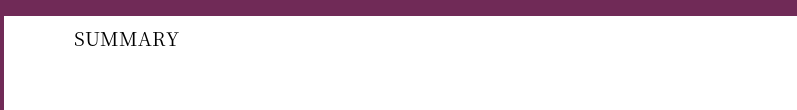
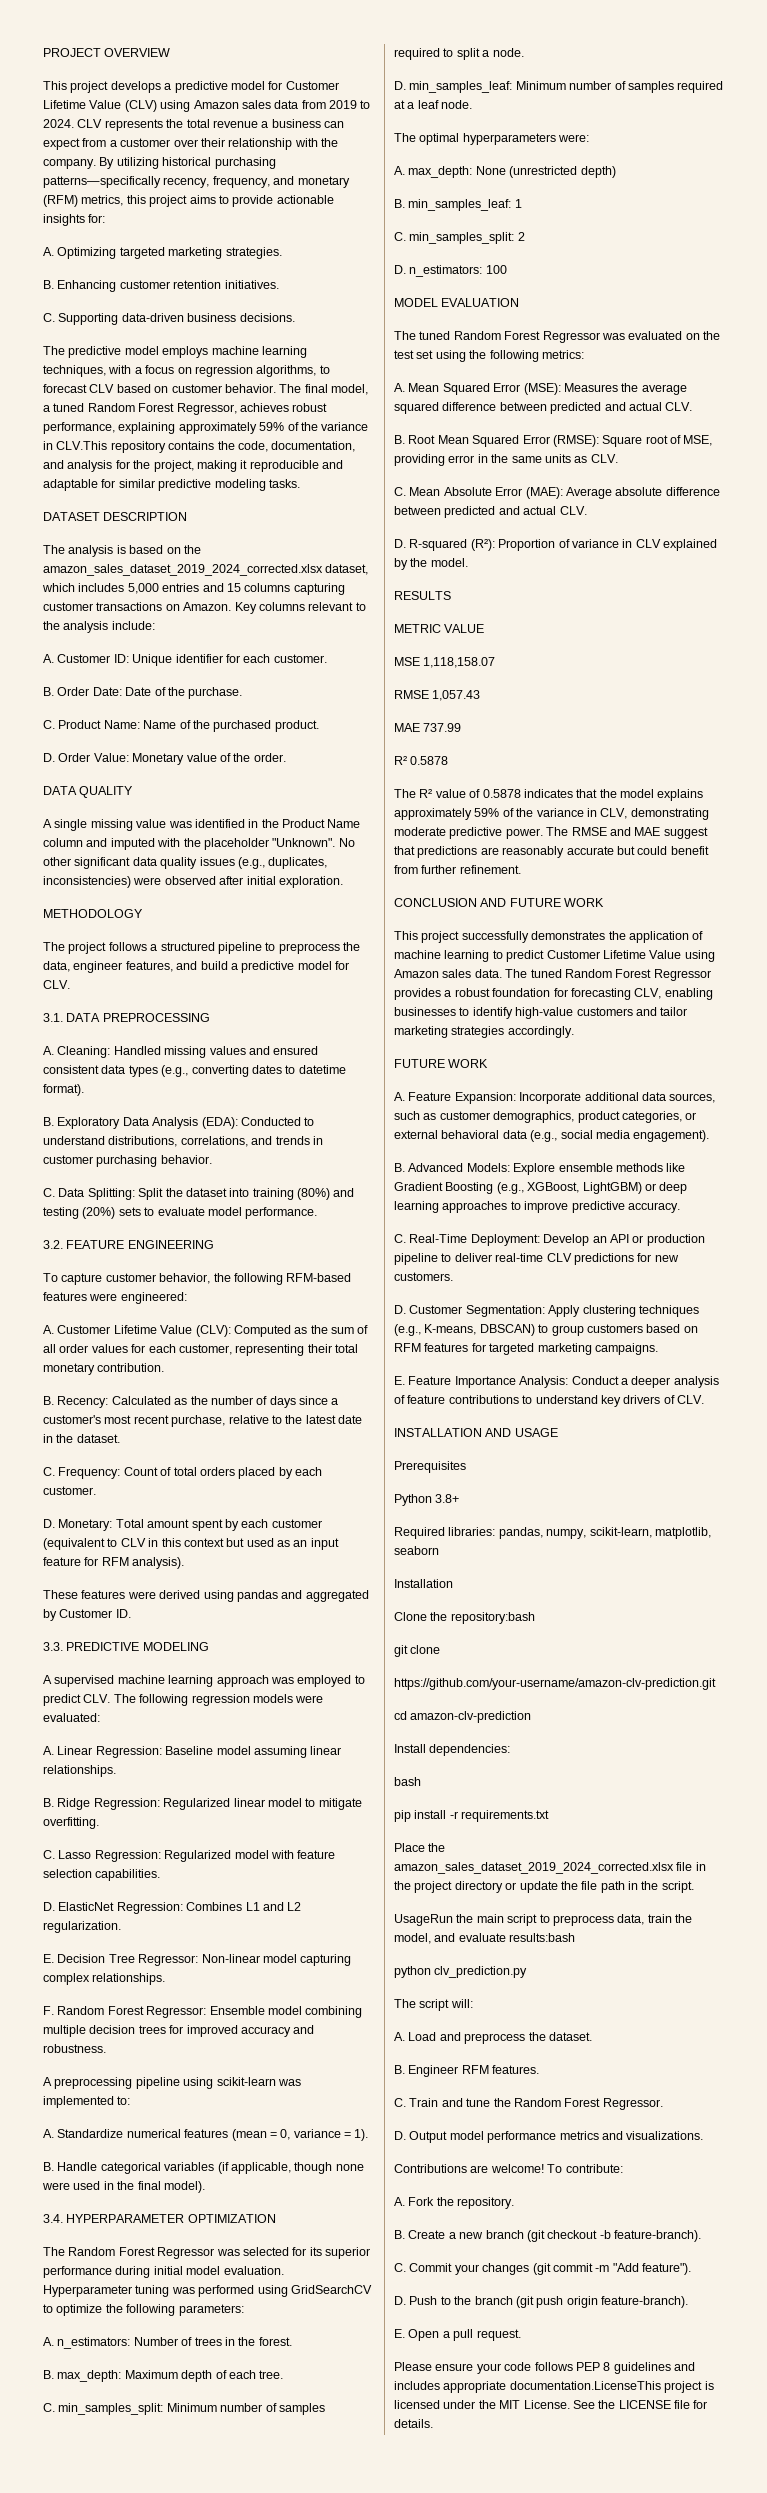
- SUMMARY
+ PROJECT OVERVIEW
+ This project develops a predictive model for Customer Lifetime Value (CLV) using Amazon sales data from 2019 to 2024. CLV represents the total revenue a business can expect from a customer over their relationship with the company. By utilizing historical purchasing patterns—specifically recency, frequency, and monetary (RFM) metrics, this project aims to provide actionable insights for:
+ A. Optimizing targeted marketing strategies.
+ B. Enhancing customer retention initiatives.
+ C. Supporting data-driven business decisions.
+ The predictive model employs machine learning techniques, with a focus on regression algorithms, to forecast CLV based on customer behavior. The final model, a tuned Random Forest Regressor, achieves robust performance, explaining approximately 59% of the variance in CLV.This repository contains the code, documentation, and analysis for the project, making it reproducible and adaptable for similar predictive modeling tasks.
+ DATASET DESCRIPTION
+ The analysis is based on the amazon_sales_dataset_2019_2024_corrected.xlsx dataset, which includes 5,000 entries and 15 columns capturing customer transactions on Amazon. Key columns relevant to the analysis include:
+ A. Customer ID: Unique identifier for each customer.
+ B. Order Date: Date of the purchase.
+ C. Product Name: Name of the purchased product.
+ D. Order Value: Monetary value of the order.
+ DATA QUALITY
+ A single missing value was identified in the Product Name column and imputed with the placeholder "Unknown". No other significant data quality issues (e.g., duplicates, inconsistencies) were observed after initial exploration.
+ METHODOLOGY
+ The project follows a structured pipeline to preprocess the data, engineer features, and build a predictive model for CLV.
+ 3.1. DATA PREPROCESSING
+ A. Cleaning: Handled missing values and ensured consistent data types (e.g., converting dates to datetime format).
+ B. Exploratory Data Analysis (EDA): Conducted to understand distributions, correlations, and trends in customer purchasing behavior.
+ C. Data Splitting: Split the dataset into training (80%) and testing (20%) sets to evaluate model performance.
+ 3.2. FEATURE ENGINEERING
+ To capture customer behavior, the following RFM-based features were engineered:
+ A. Customer Lifetime Value (CLV): Computed as the sum of all order values for each customer, representing their total monetary contribution.
+ B. Recency: Calculated as the number of days since a customer's most recent purchase, relative to the latest date in the dataset.
+ C. Frequency: Count of total orders placed by each customer.
+ D. Monetary: Total amount spent by each customer (equivalent to CLV in this context but used as an input feature for RFM analysis).
+ These features were derived using pandas and aggregated by Customer ID.
+ 3.3. PREDICTIVE MODELING
+ A supervised machine learning approach was employed to predict CLV. The following regression models were evaluated:
+ A. Linear Regression: Baseline model assuming linear relationships.
+ B. Ridge Regression: Regularized linear model to mitigate overfitting.
+ C. Lasso Regression: Regularized model with feature selection capabilities.
+ D. ElasticNet Regression: Combines L1 and L2 regularization.
+ E. Decision Tree Regressor: Non-linear model capturing complex relationships.
+ F. Random Forest Regressor: Ensemble model combining multiple decision trees for improved accuracy and robustness.
+ A preprocessing pipeline using scikit-learn was implemented to:
+ A. Standardize numerical features (mean = 0, variance = 1).
+ B. Handle categorical variables (if applicable, though none were used in the final model).
+ 3.4. HYPERPARAMETER OPTIMIZATION
+ The Random Forest Regressor was selected for its superior performance during initial model evaluation. Hyperparameter tuning was performed using GridSearchCV to optimize the following parameters:
+ A. n_estimators: Number of trees in the forest.
+ B. max_depth: Maximum depth of each tree.
+ C. min_samples_split: Minimum number of samples required to split a node.
+ D. min_samples_leaf: Minimum number of samples required at a leaf node.
+ The optimal hyperparameters were:
+ A. max_depth: None (unrestricted depth)
+ B. min_samples_leaf: 1
+ C. min_samples_split: 2
+ D. n_estimators: 100
+ MODEL EVALUATION
+ The tuned Random Forest Regressor was evaluated on the test set using the following metrics:
+ A. Mean Squared Error (MSE): Measures the average squared difference between predicted and actual CLV.
+ B. Root Mean Squared Error (RMSE): Square root of MSE, providing error in the same units as CLV.
+ C. Mean Absolute Error (MAE): Average absolute difference between predicted and actual CLV.
+ D. R-squared (R²): Proportion of variance in CLV explained by the model.
+ RESULTS
+ METRIC VALUE
+ MSE 1,118,158.07
+ RMSE 1,057.43
+ MAE 737.99
+ R² 0.5878
+ The R² value of 0.5878 indicates that the model explains approximately 59% of the variance in CLV, demonstrating moderate predictive power. The RMSE and MAE suggest that predictions are reasonably accurate but could benefit from further refinement.
+ CONCLUSION AND FUTURE WORK
+ This project successfully demonstrates the application of machine learning to predict Customer Lifetime Value using Amazon sales data. The tuned Random Forest Regressor provides a robust foundation for forecasting CLV, enabling businesses to identify high-value customers and tailor marketing strategies accordingly.
+ FUTURE WORK
+ A. Feature Expansion: Incorporate additional data sources, such as customer demographics, product categories, or external behavioral data (e.g., social media engagement).
+ B. Advanced Models: Explore ensemble methods like Gradient Boosting (e.g., XGBoost, LightGBM) or deep learning approaches to improve predictive accuracy.
+ C. Real-Time Deployment: Develop an API or production pipeline to deliver real-time CLV predictions for new customers.
+ D. Customer Segmentation: Apply clustering techniques (e.g., K-means, DBSCAN) to group customers based on RFM features for targeted marketing campaigns.
+ E. Feature Importance Analysis: Conduct a deeper analysis of feature contributions to understand key drivers of CLV.
+ INSTALLATION AND USAGE
+ Prerequisites
+ Python 3.8+
+ Required libraries: pandas, numpy, scikit-learn, matplotlib, seaborn
+ Installation
+ Clone the repository:bash
+ git clone
+ https://github.com/your-username/amazon-clv-prediction.git
+ cd amazon-clv-prediction
+ Install dependencies:
+ bash
+ pip install -r requirements.txt
+ Place the amazon_sales_dataset_2019_2024_corrected.xlsx file in the project directory or update the file path in the script.
+ UsageRun the main script to preprocess data, train the model, and evaluate results:bash
+ python clv_prediction.py
+ The script will:
+ A. Load and preprocess the dataset.
+ B. Engineer RFM features.
+ C. Train and tune the Random Forest Regressor.
+ D. Output model performance metrics and visualizations.
+ Contributions are welcome! To contribute:
+ A. Fork the repository.
+ B. Create a new branch (git checkout -b feature-branch).
+ C. Commit your changes (git commit -m "Add feature").
+ D. Push to the branch (git push origin feature-branch).
+ E. Open a pull request.
+ Please ensure your code follows PEP 8 guidelines and includes appropriate documentation.LicenseThis project is licensed under the MIT License. See the LICENSE file for details.

